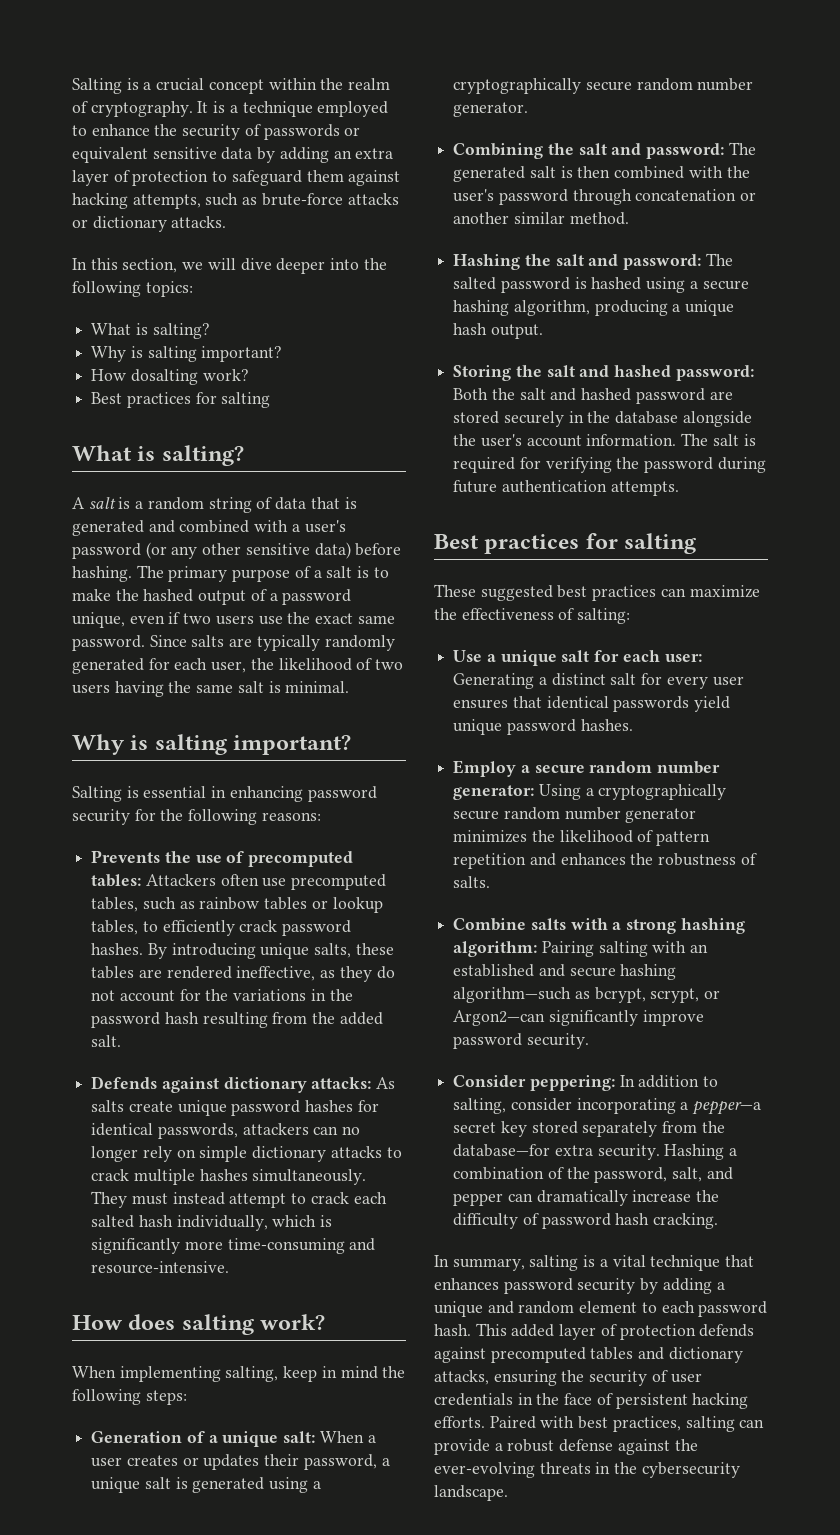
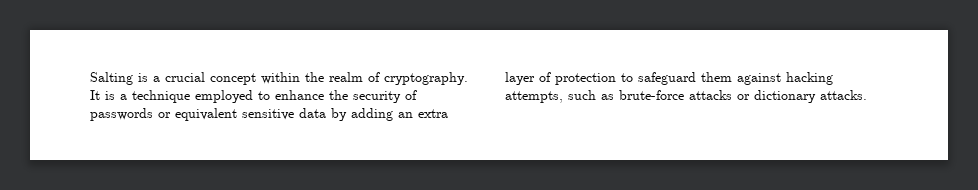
- In this section, we will dive deeper into the following topics:
- What is salting?
- Why is salting important?
- How dosalting work?
- Best practices for salting
- What is salting?
- A salt is a random string of data that is generated and combined with a user's password (or any other sensitive data) before hashing. The primary purpose of a salt is to make the hashed output of a password unique, even if two users use the exact same password. Since salts are typically randomly generated for each user, the likelihood of two users having the same salt is minimal.
- Why is salting important?
- Salting is essential in enhancing password security for the following reasons:
- Prevents the use of precomputed tables: Attackers often use precomputed tables, such as rainbow tables or lookup tables, to efficiently crack password hashes. By introducing unique salts, these tables are rendered ineffective, as they do not account for the variations in the password hash resulting from the added salt.
- Defends against dictionary attacks: As salts create unique password hashes for identical passwords, attackers can no longer rely on simple dictionary attacks to crack multiple hashes simultaneously. They must instead attempt to crack each salted hash individually, which is significantly more time-consuming and resource-intensive.
- How does salting work?
- When implementing salting, keep in mind the following steps:
- Generation of a unique salt: When a user creates or updates their password, a unique salt is generated using a cryptographically secure random number generator.
- Combining the salt and password: The generated salt is then combined with the user's password through concatenation or another similar method.
- Hashing the salt and password: The salted password is hashed using a secure hashing algorithm, producing a unique hash output.
- Storing the salt and hashed password: Both the salt and hashed password are stored securely in the database alongside the user's account information. The salt is required for verifying the password during future authentication attempts.
- Best practices for salting
- These suggested best practices can maximize the effectiveness of salting:
- Use a unique salt for each user: Generating a distinct salt for every user ensures that identical passwords yield unique password hashes.
- Employ a secure random number generator: Using a cryptographically secure random number generator minimizes the likelihood of pattern repetition and enhances the robustness of salts.
- Combine salts with a strong hashing algorithm: Pairing salting with an established and secure hashing algorithm—such as bcrypt, scrypt, or Argon2—can significantly improve password security.
- Consider peppering: In addition to salting, consider incorporating a pepper—a secret key stored separately from the database—for extra security. Hashing a combination of the password, salt, and pepper can dramatically increase the difficulty of password hash cracking.
- In summary, salting is a vital technique that enhances password security by adding a unique and random element to each password hash. This added layer of protection defends against precomputed tables and dictionary attacks, ensuring the security of user credentials in the face of persistent hacking efforts. Paired with best practices, salting can provide a robust defense against the ever-evolving threats in the cybersecurity landscape.

